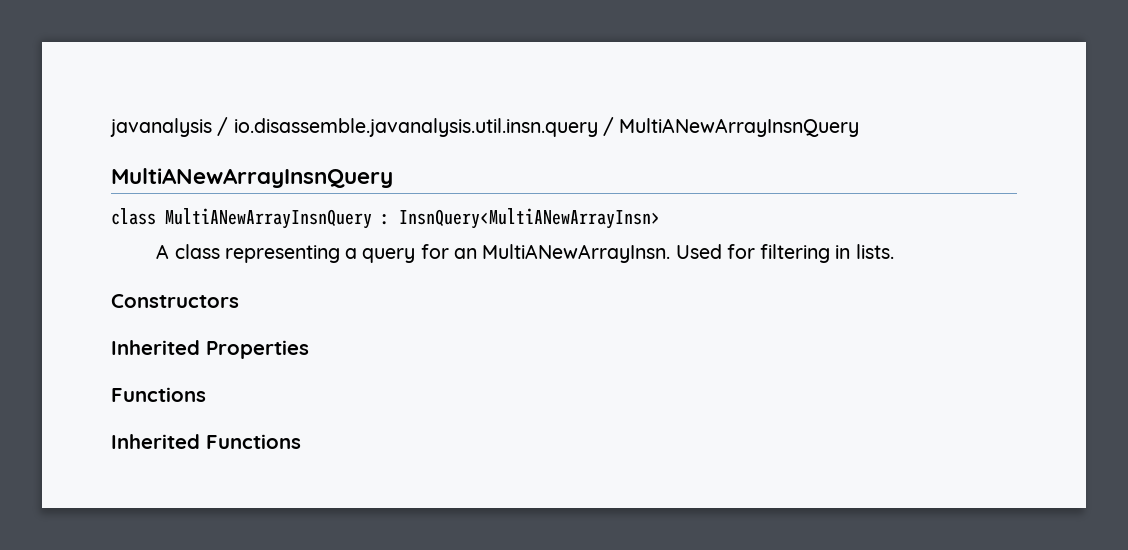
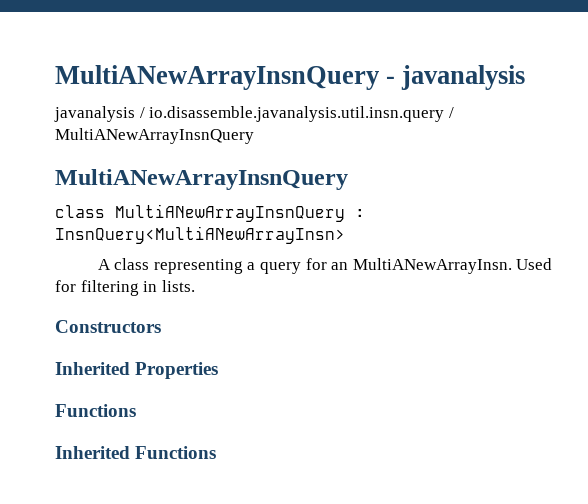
+ MultiANewArrayInsnQuery - javanalysis

